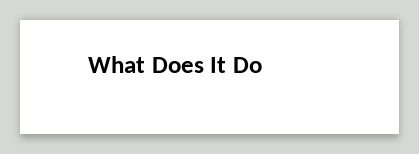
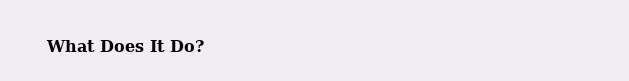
- What Does It Do
+ What Does It Do?

